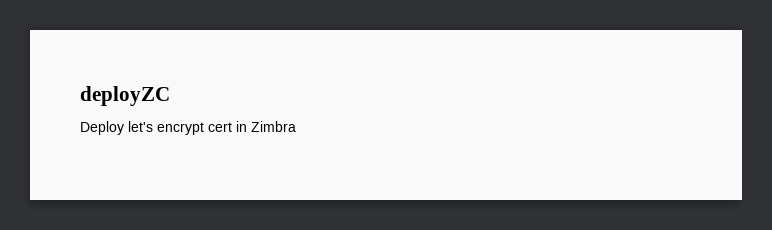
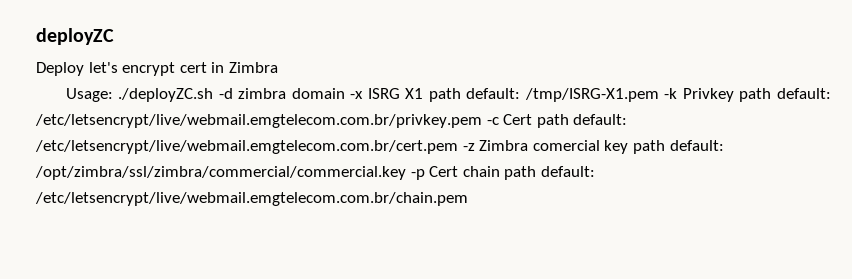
+ Usage: ./deployZC.sh -d zimbra domain -x ISRG X1 path default: /tmp/ISRG-X1.pem -k Privkey path default: /etc/letsencrypt/live/webmail.emgtelecom.com.br/privkey.pem -c Cert path default: /etc/letsencrypt/live/webmail.emgtelecom.com.br/cert.pem -z Zimbra comercial key path default: /opt/zimbra/ssl/zimbra/commercial/commercial.key -p Cert chain path default: /etc/letsencrypt/live/webmail.emgtelecom.com.br/chain.pem

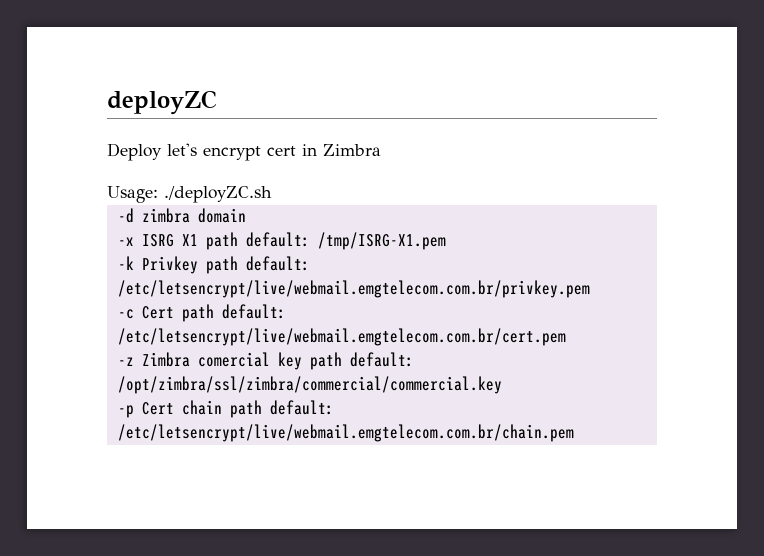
- Usage: ./deployZC.sh -d zimbra domain -x ISRG X1 path default: /tmp/ISRG-X1.pem -k Privkey path default: /etc/letsencrypt/live/webmail.emgtelecom.com.br/privkey.pem -c Cert path default: /etc/letsencrypt/live/webmail.emgtelecom.com.br/cert.pem -z Zimbra comercial key path default: /opt/zimbra/ssl/zimbra/commercial/commercial.key -p Cert chain path default: /etc/letsencrypt/live/webmail.emgtelecom.com.br/chain.pem
+ Usage: ./deployZC.sh
+ -d zimbra domain
+ -x ISRG X1 path default: /tmp/ISRG-X1.pem
+ -k Privkey path default: /etc/letsencrypt/live/webmail.emgtelecom.com.br/privkey.pem
+ -c Cert path default: /etc/letsencrypt/live/webmail.emgtelecom.com.br/cert.pem
+ -z Zimbra comercial key path default: /opt/zimbra/ssl/zimbra/commercial/commercial.key
+ -p Cert chain path default: /etc/letsencrypt/live/webmail.emgtelecom.com.br/chain.pem

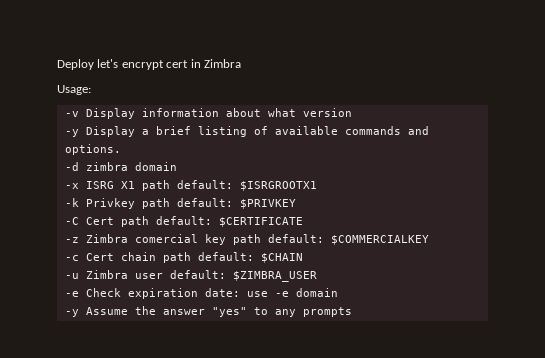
- deployZC
- Usage: ./deployZC.sh
+ Usage:
+ -v Display information about what version
+ -y Display a brief listing of available commands and options.
- -x ISRG X1 path default: /tmp/ISRG-X1.pem
+ -x ISRG X1 path default: $ISRGROOTX1
- -k Privkey path default: /etc/letsencrypt/live/webmail.emgtelecom.com.br/privkey.pem
- -c Cert path default: /etc/letsencrypt/live/webmail.emgtelecom.com.br/cert.pem
+ -k Privkey path default: $PRIVKEY
+ -C Cert path default: $CERTIFICATE
- -z Zimbra comercial key path default: /opt/zimbra/ssl/zimbra/commercial/commercial.key
- -p Cert chain path default: /etc/letsencrypt/live/webmail.emgtelecom.com.br/chain.pem
+ -z Zimbra comercial key path default: $COMMERCIALKEY
+ -c Cert chain path default: $CHAIN
+ -u Zimbra user default: $ZIMBRA_USER
+ -e Check expiration date: use -e domain
+ -y Assume the answer "yes" to any prompts

